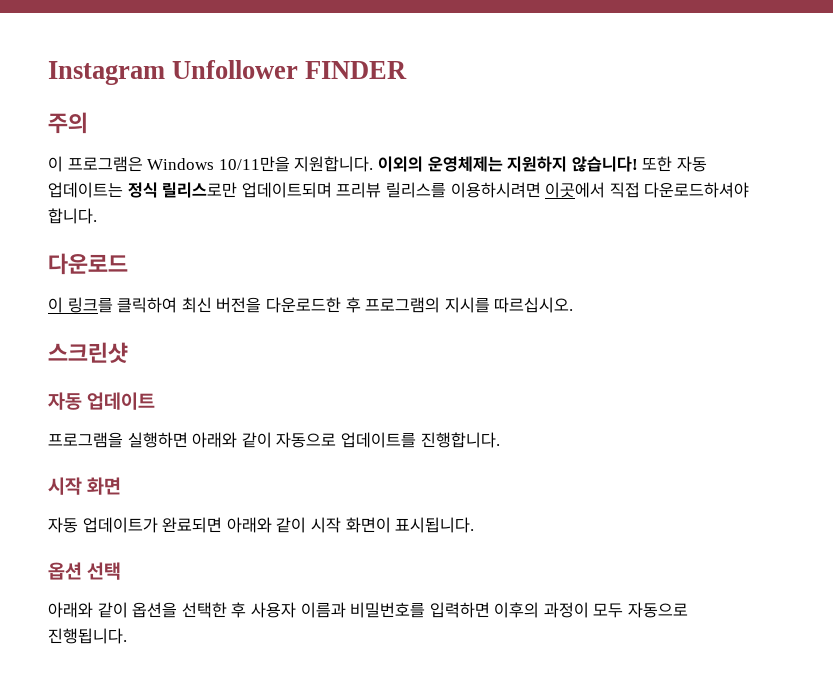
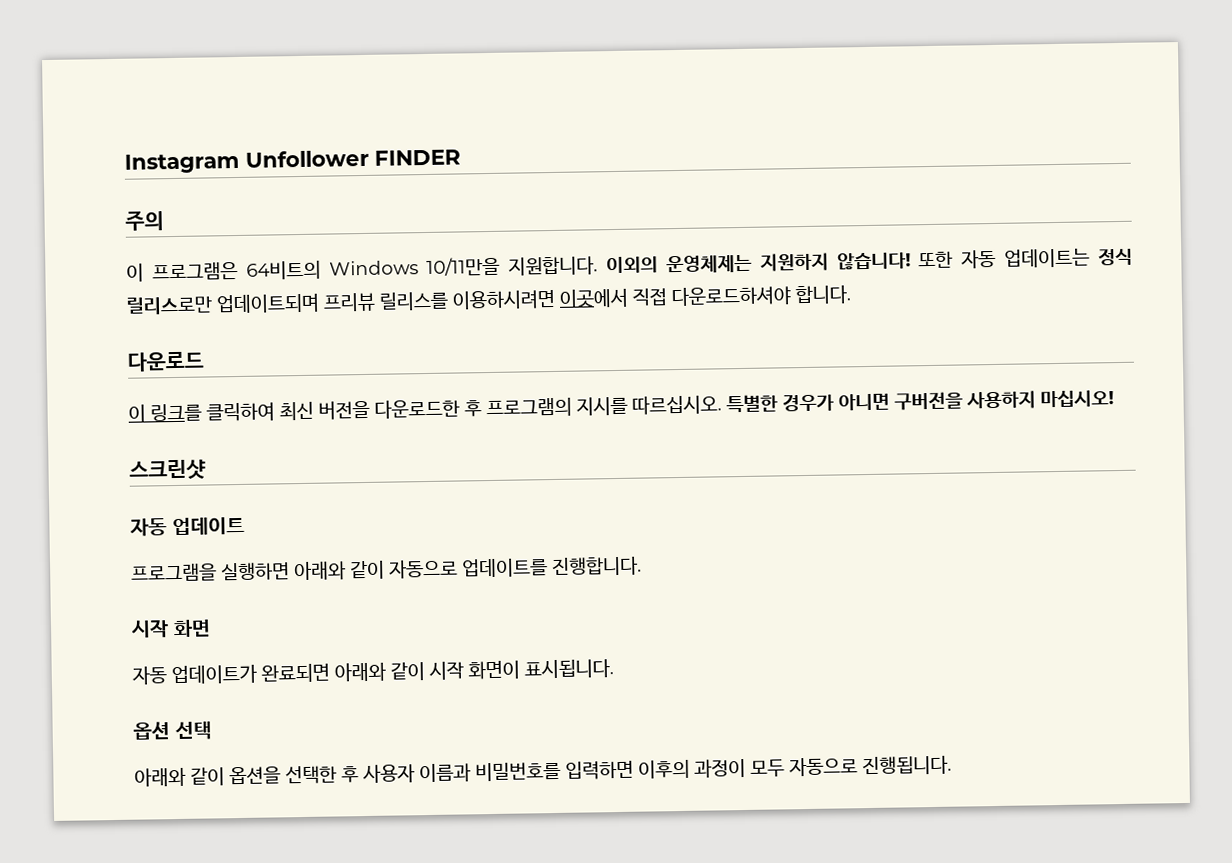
- 이 프로그램은 Windows 10/11만을 지원합니다.
+ 이 프로그램은 64비트의 Windows 10/11만을 지원합니다.
+ 특별한 경우가 아니면 구버전을 사용하지 마십시오!

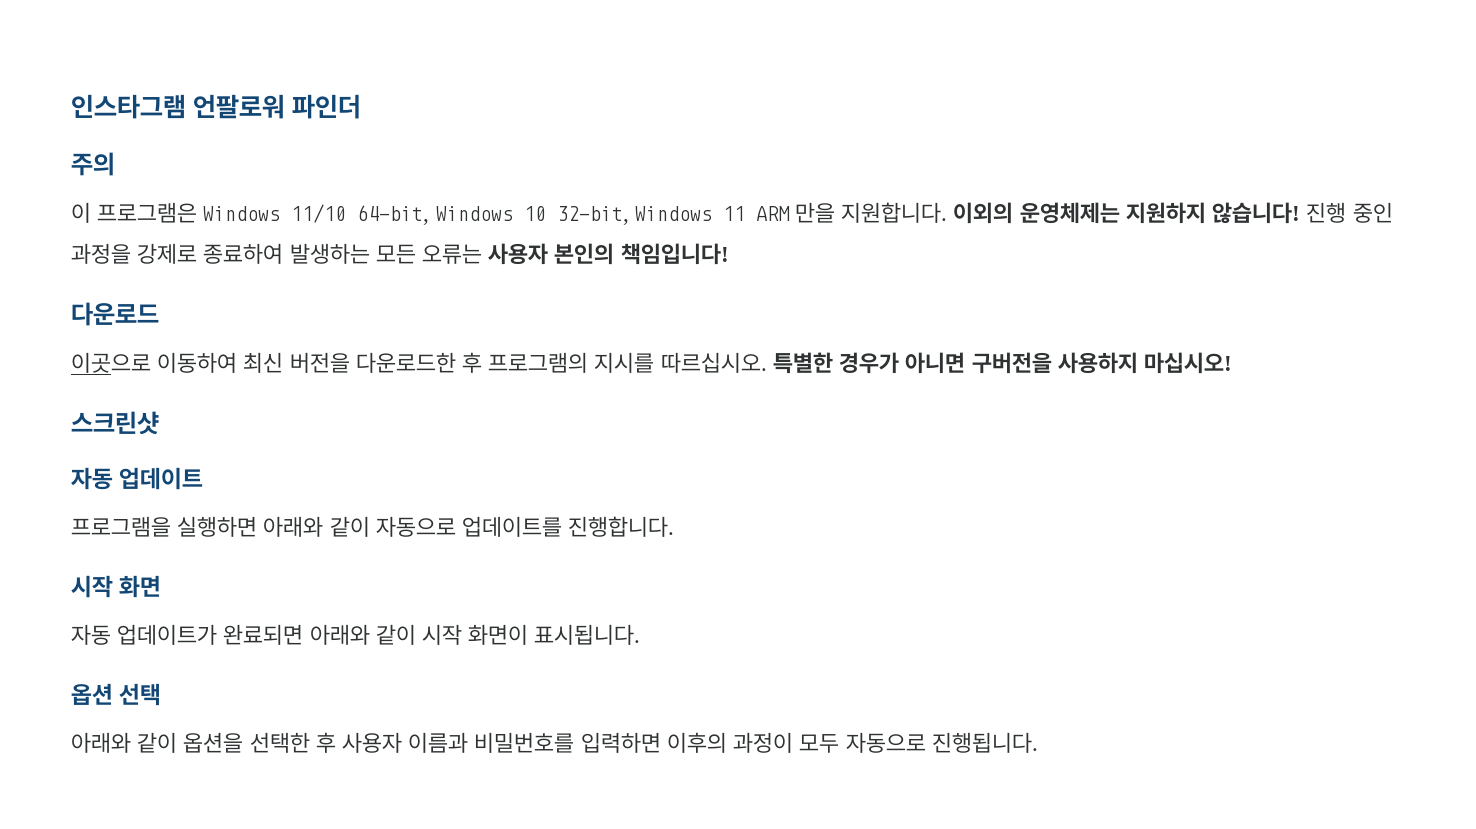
- Instagram Unfollower FINDER
+ 인스타그램 언팔로워 파인더
- 이 프로그램은 64비트의 Windows 10/11만을 지원합니다.
+ 이 프로그램은 Windows 11/10 64-bit, Windows 10 32-bit, Windows 11 ARM 만을 지원합니다.
- 또한 자동 업데이트는 정식 릴리스로만 업데이트되며 프리뷰 릴리스를 이용하시려면 이곳에서 직접 다운로드하셔야 합니다.
+ 진행 중인 과정을 강제로 종료하여 발생하는 모든 오류는 사용자 본인의 책임입니다!
  다운로드
- 이 링크를 클릭하여 최신 버전을 다운로드한 후 프로그램의 지시를 따르십시오.
+ 이곳으로 이동하여 최신 버전을 다운로드한 후 프로그램의 지시를 따르십시오.

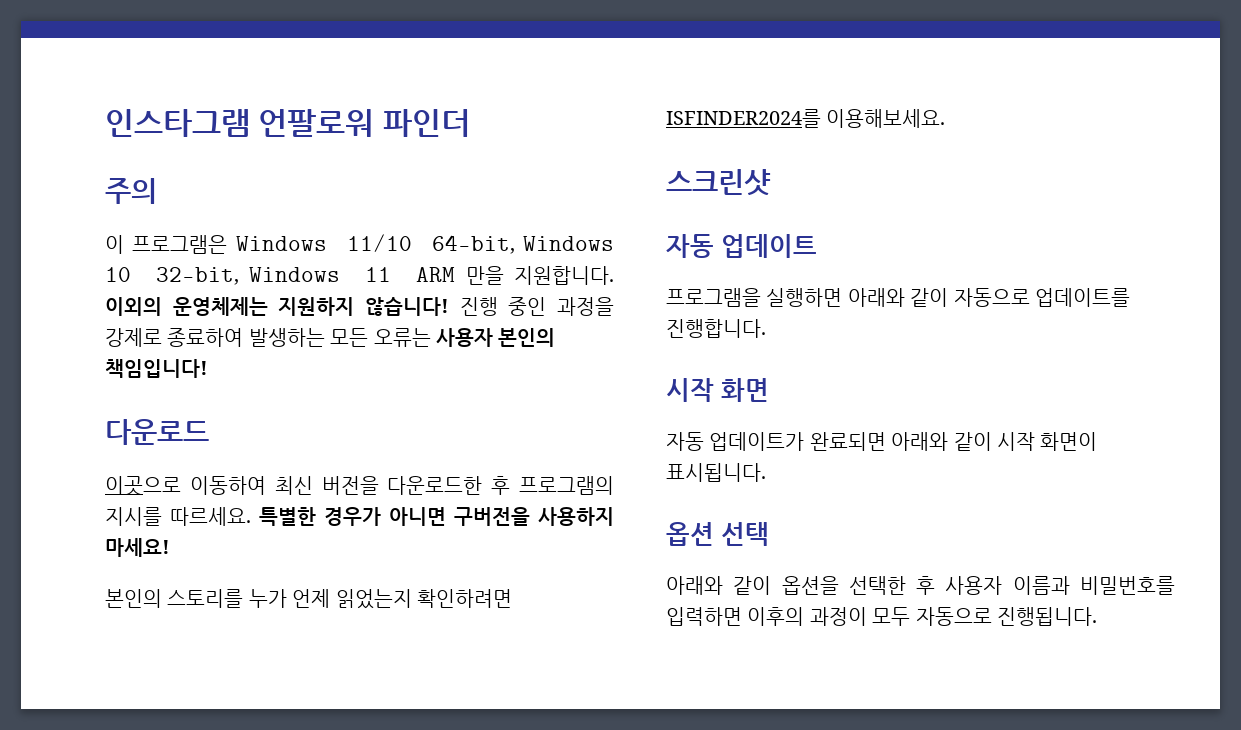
- 이곳으로 이동하여 최신 버전을 다운로드한 후 프로그램의 지시를 따르십시오.
+ 이곳으로 이동하여 최신 버전을 다운로드한 후 프로그램의 지시를 따르세요.
- 특별한 경우가 아니면 구버전을 사용하지 마십시오!
+ 특별한 경우가 아니면 구버전을 사용하지 마세요!
+ 본인의 스토리를 누가 언제 읽었는지 확인하려면 ISFINDER2024를 이용해보세요.

